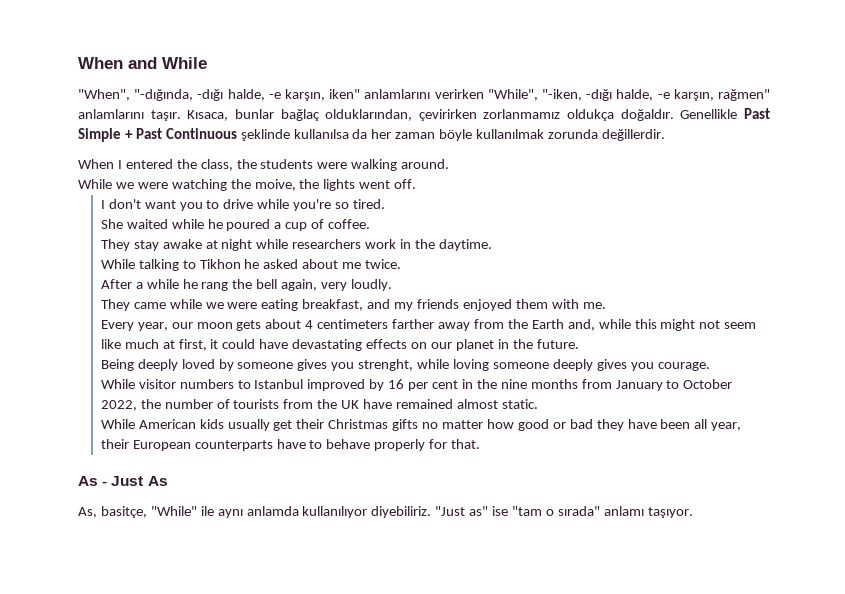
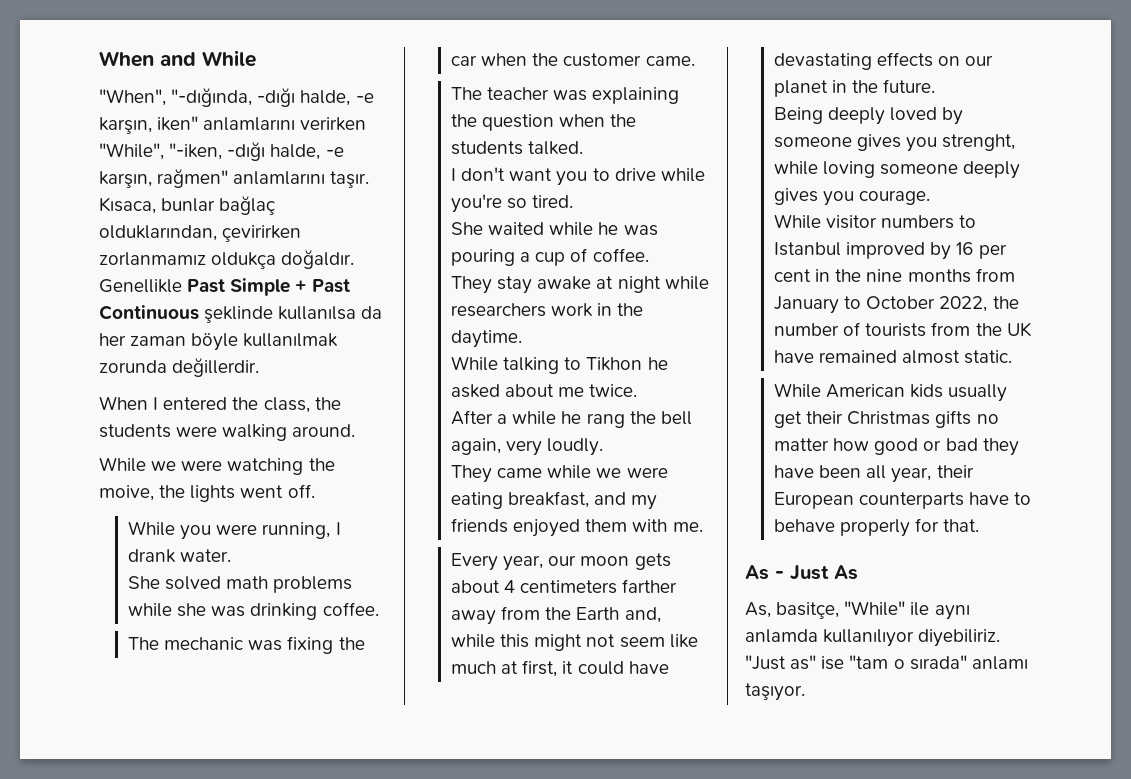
+ While you were running, I drank water.
+ She solved math problems while she was drinking coffee.
+ The mechanic was fixing the car when the customer came.
+ The teacher was explaining the question when the students talked.
- She waited while he poured a cup of coffee.
+ She waited while he was pouring a cup of coffee.

